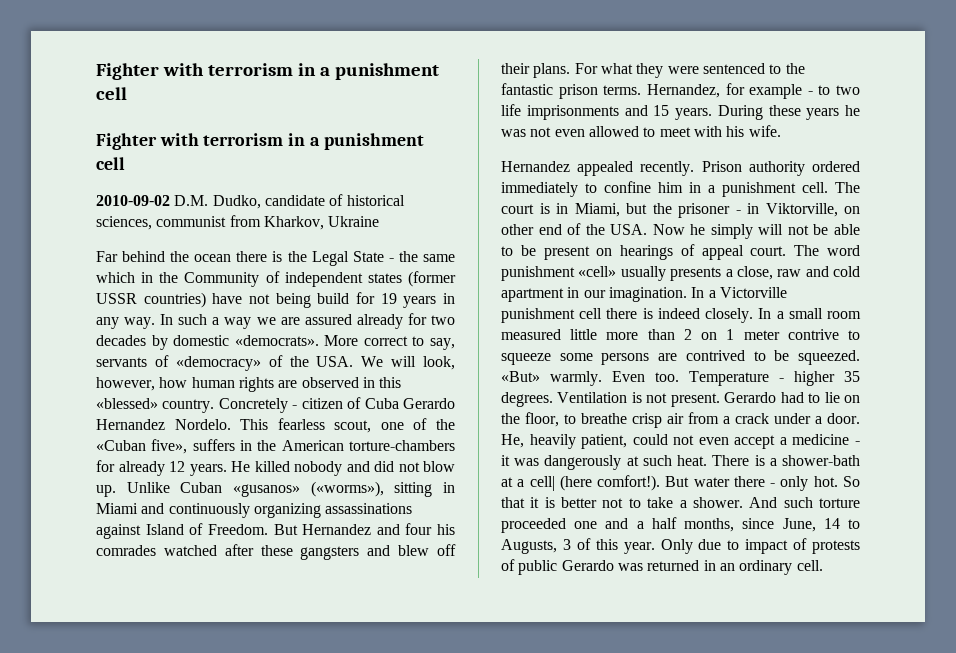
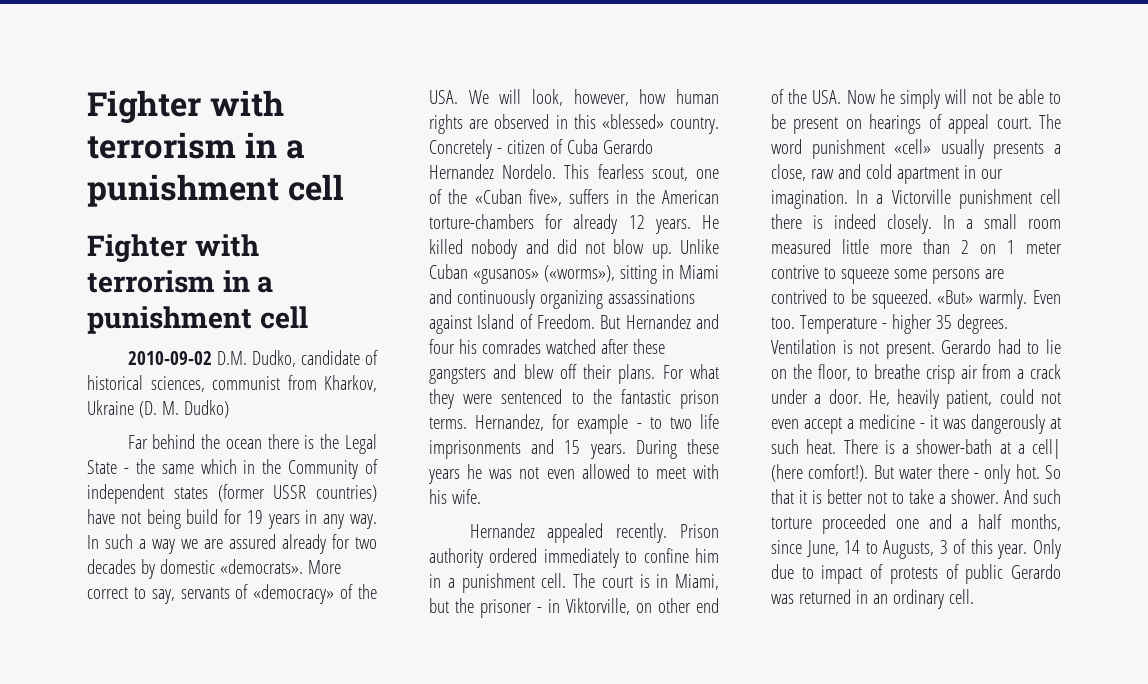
- 2010-09-02 D.M. Dudko, candidate of historical sciences, communist from Kharkov, Ukraine
+ 2010-09-02 D.M. Dudko, candidate of historical sciences, communist from Kharkov, Ukraine (D. M. Dudko)

